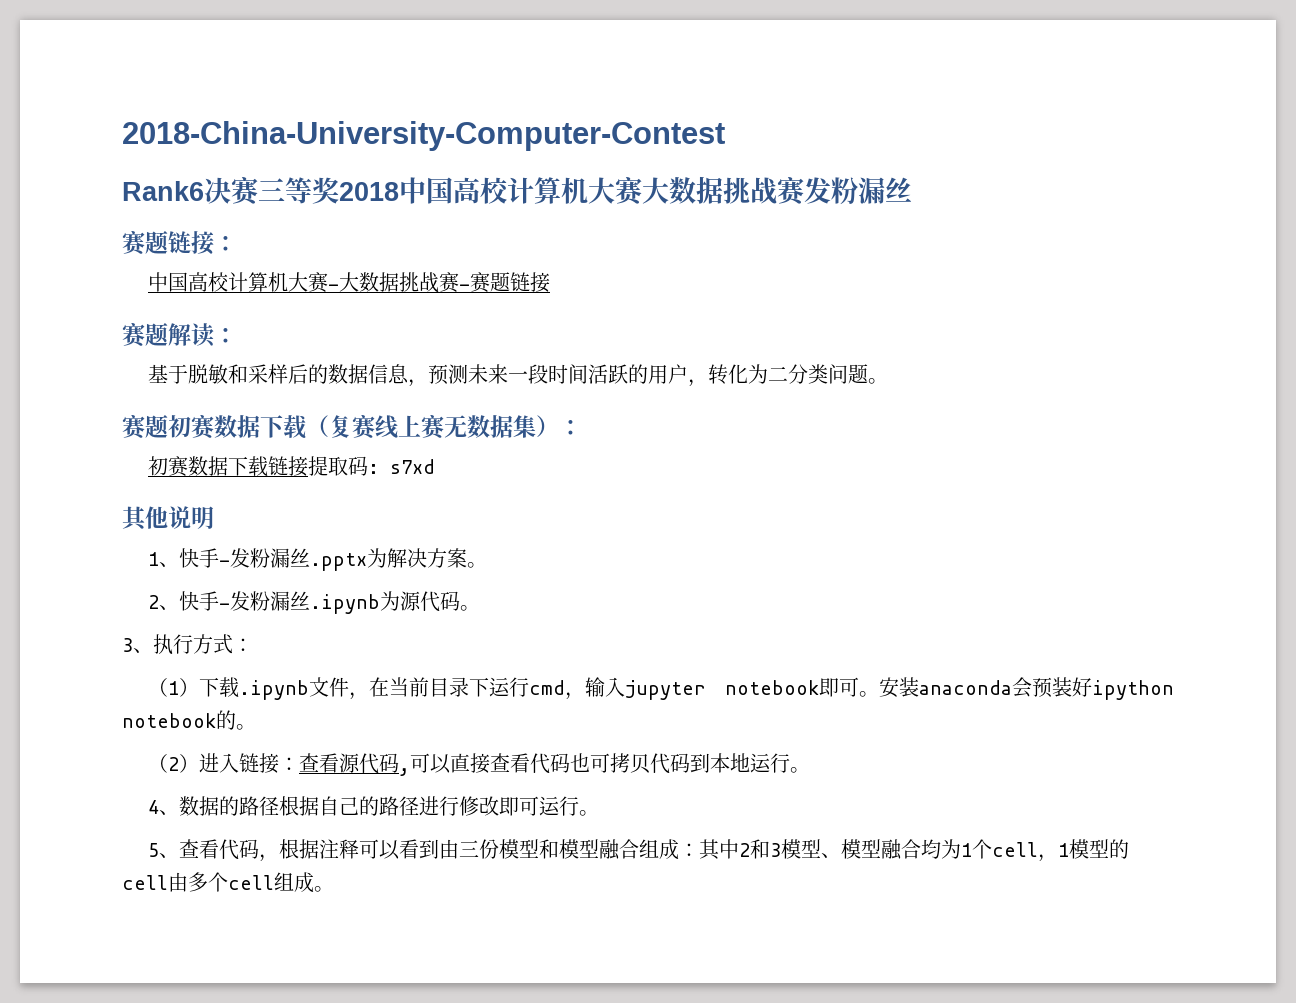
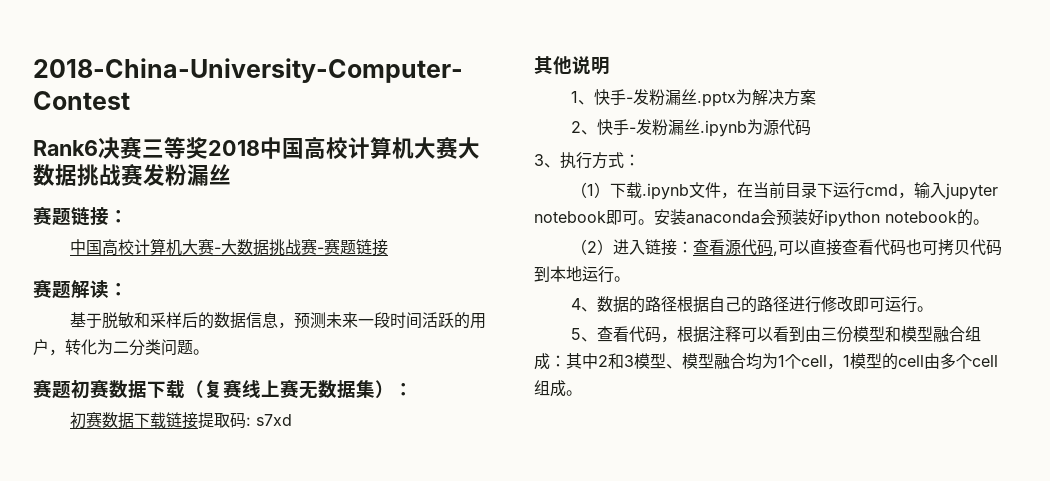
- 1、快手-发粉漏丝.pptx为解决方案。
+ 1、快手-发粉漏丝.pptx为解决方案
- 2、快手-发粉漏丝.ipynb为源代码。
+ 2、快手-发粉漏丝.ipynb为源代码

